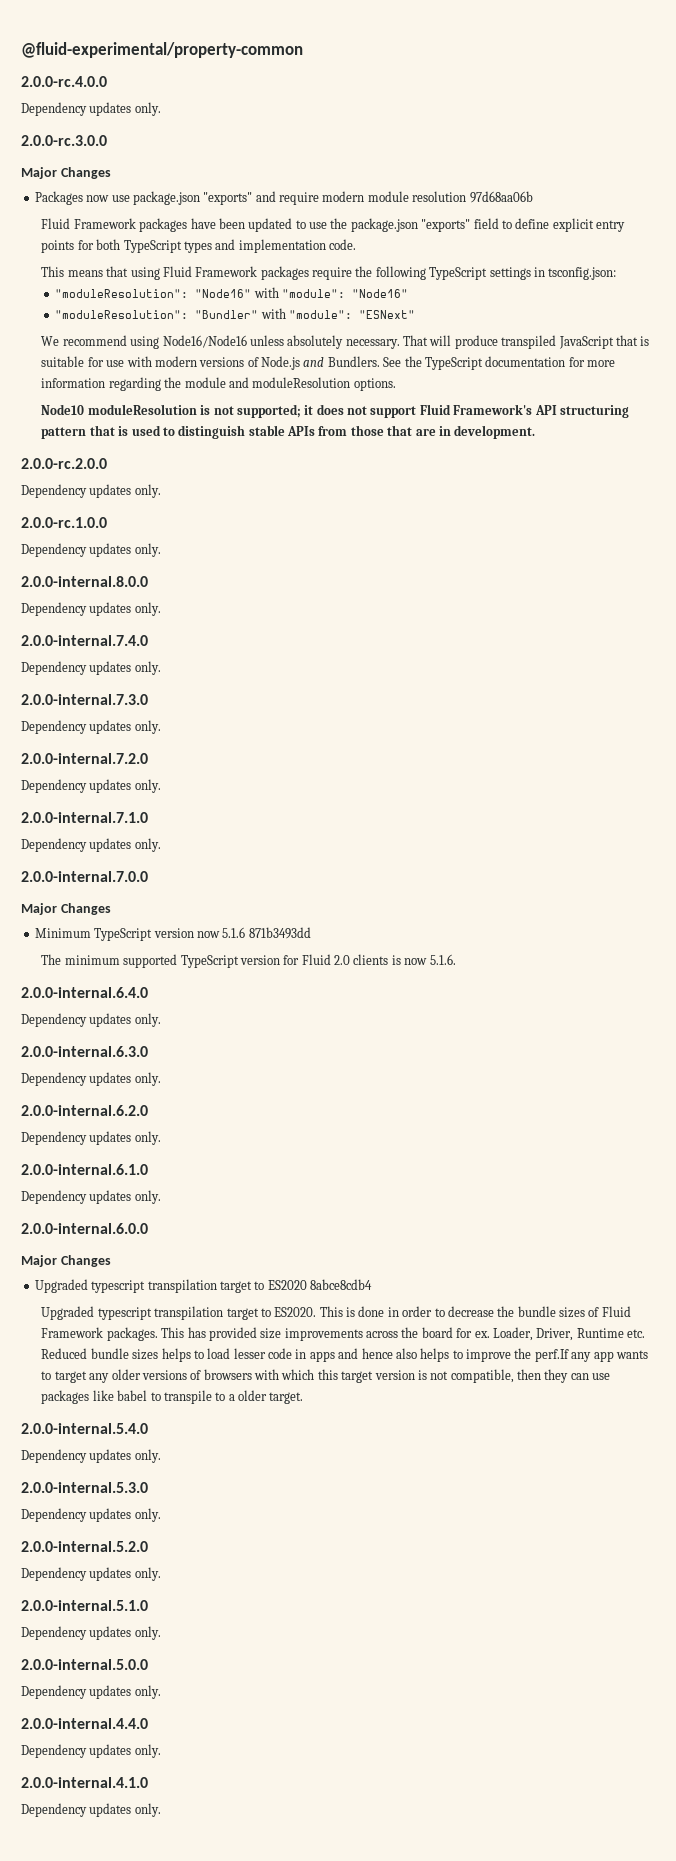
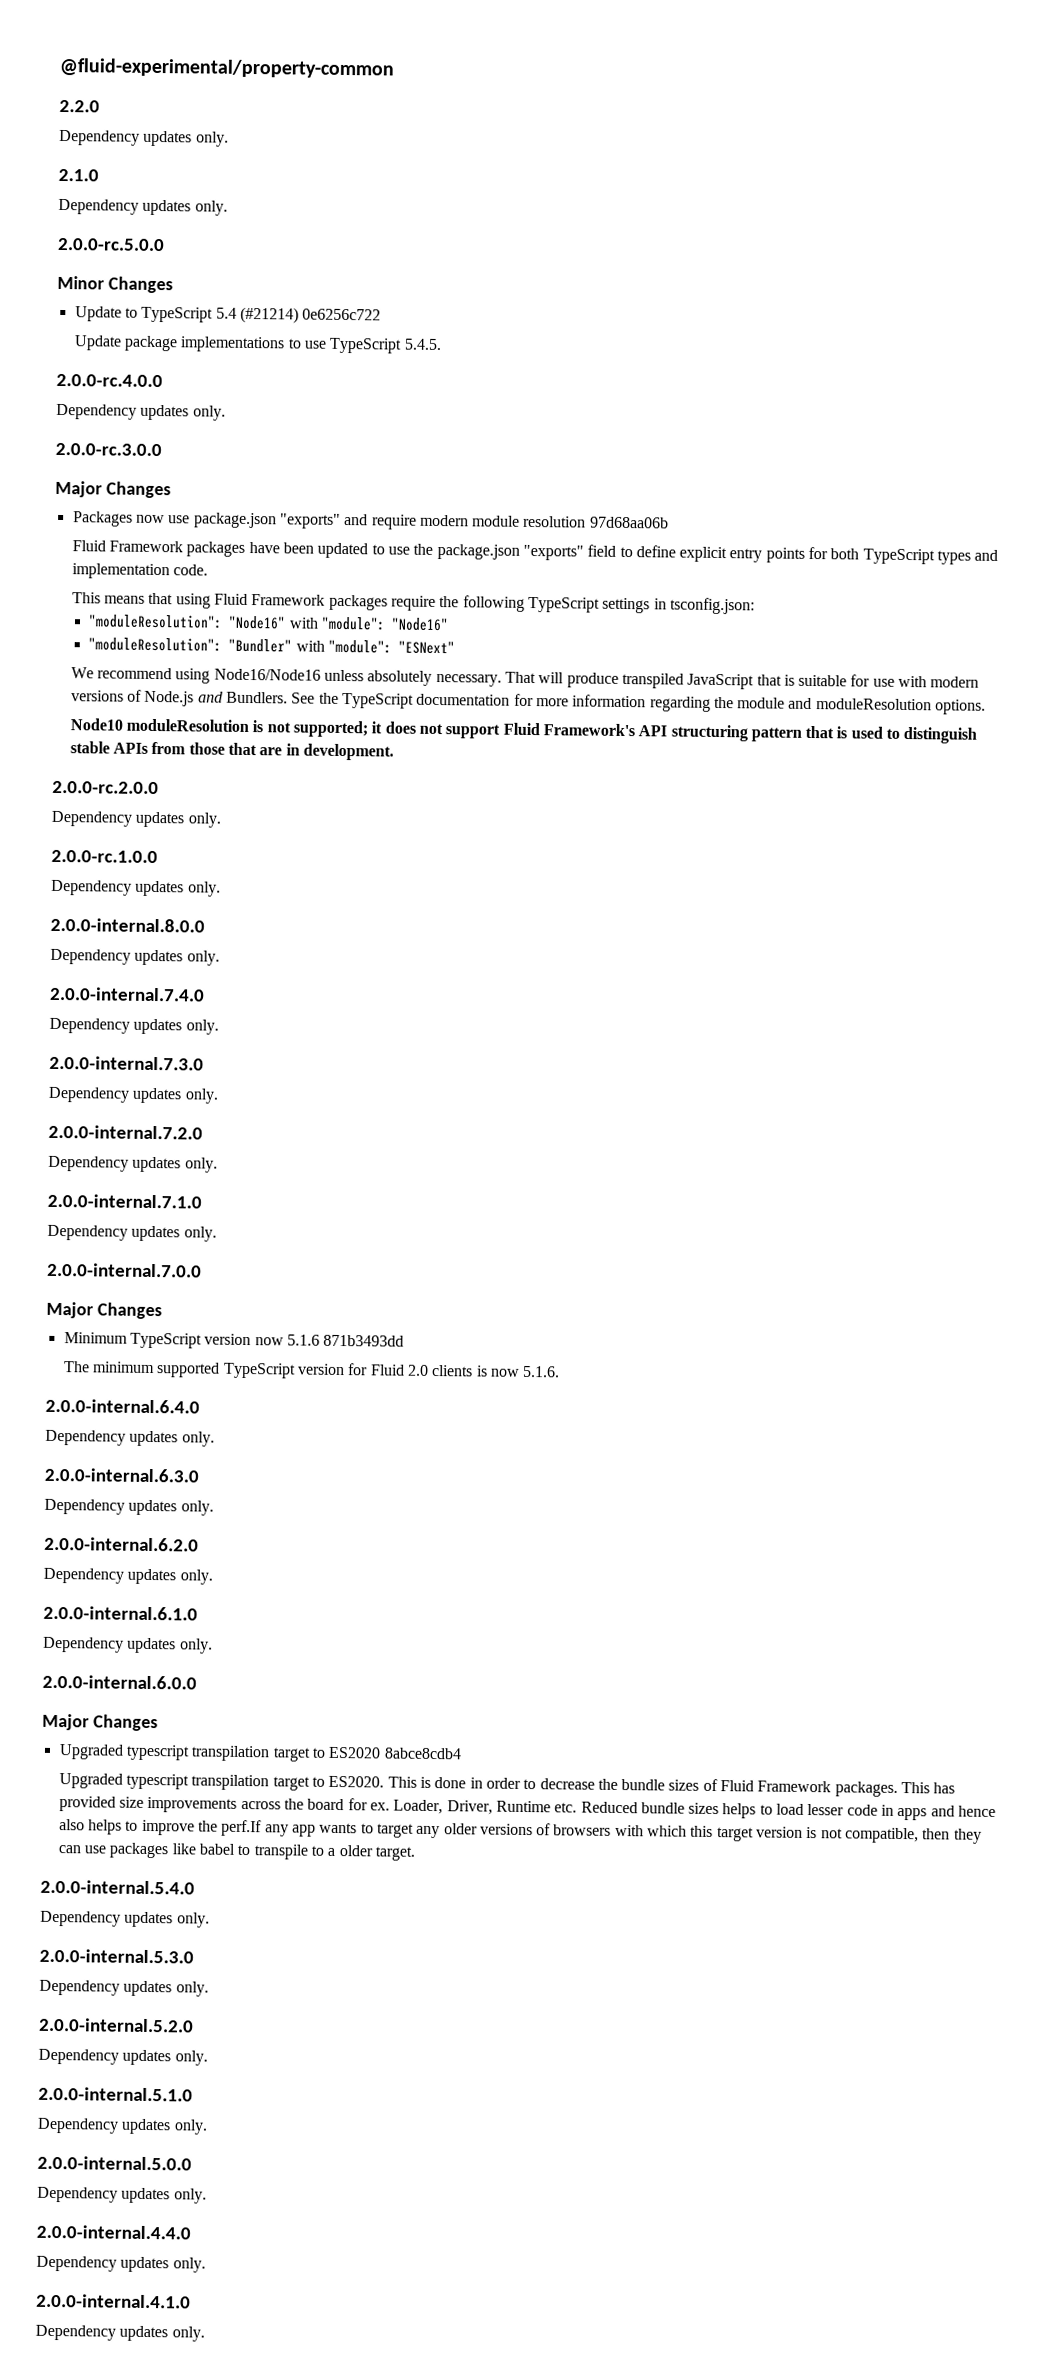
+ 2.2.0
+ Dependency updates only.
+ 2.1.0
+ Dependency updates only.
+ 2.0.0-rc.5.0.0
+ Minor Changes
+ Update to TypeScript 5.4 (#21214) 0e6256c722
+ Update package implementations to use TypeScript 5.4.5.

